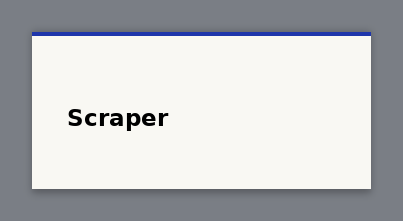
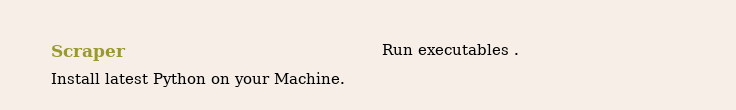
+ Install latest Python on your Machine. Run executables .

